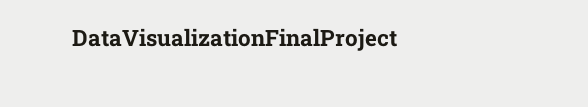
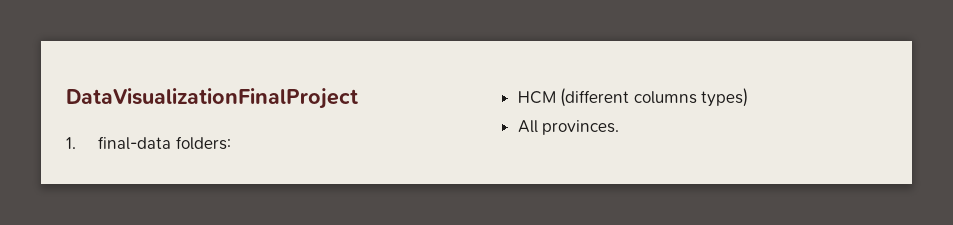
+ 1. final-data folders:
+ HCM (different columns types)
+ All provinces.

